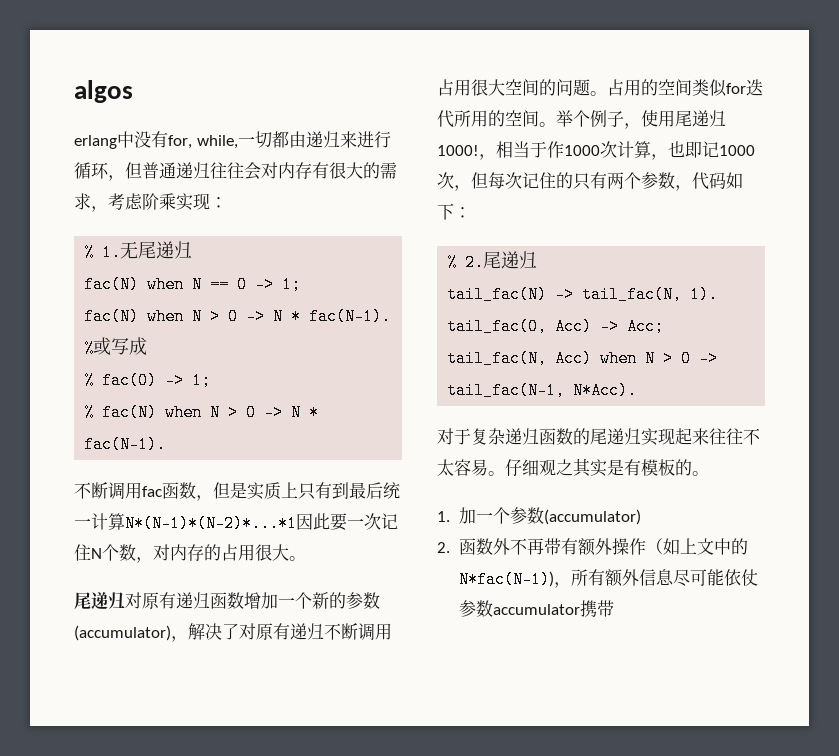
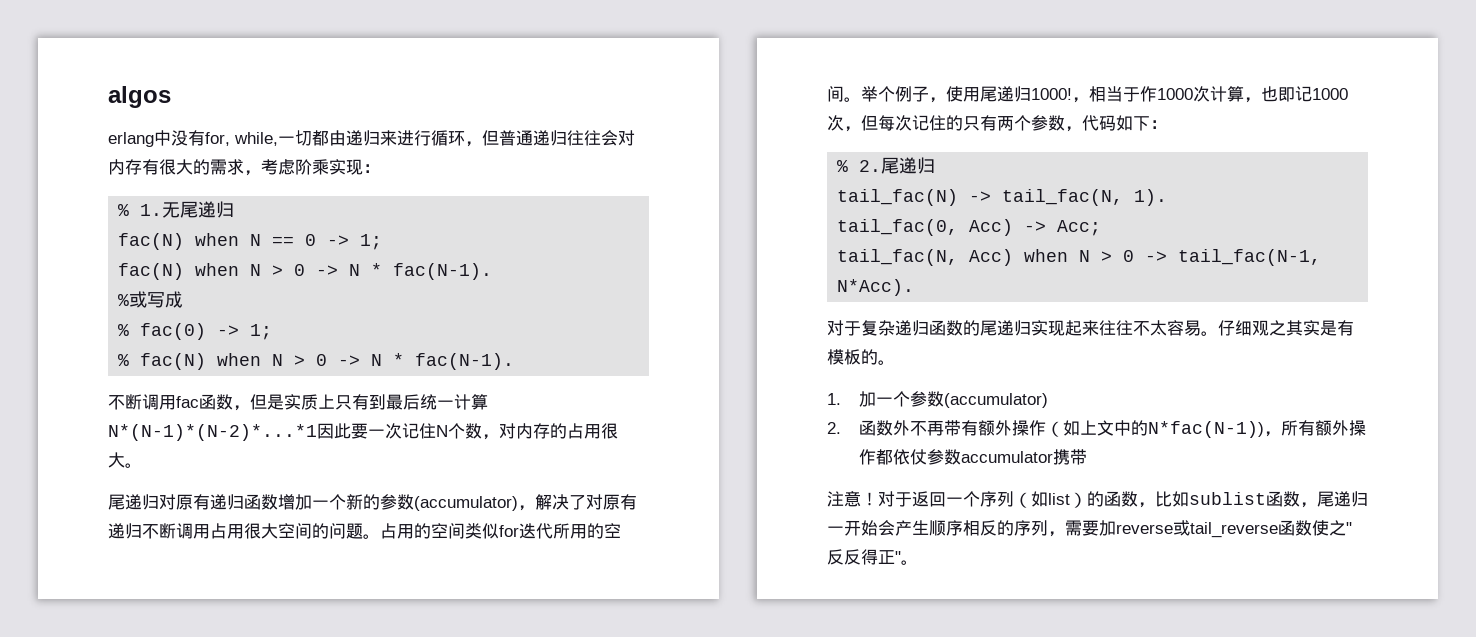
- 2.函数外不再带有额外操作（如上文中的N*fac(N-1))，所有额外信息尽可能依仗参数accumulator携带
+ 2.函数外不再带有额外操作（如上文中的N*fac(N-1))，所有额外操作都依仗参数accumulator携带
+ 注意！对于返回一个序列（如list）的函数，比如sublist函数，尾递归一开始会产生顺序相反的序列，需要加reverse或tail_reverse函数使之"反反得正"。

